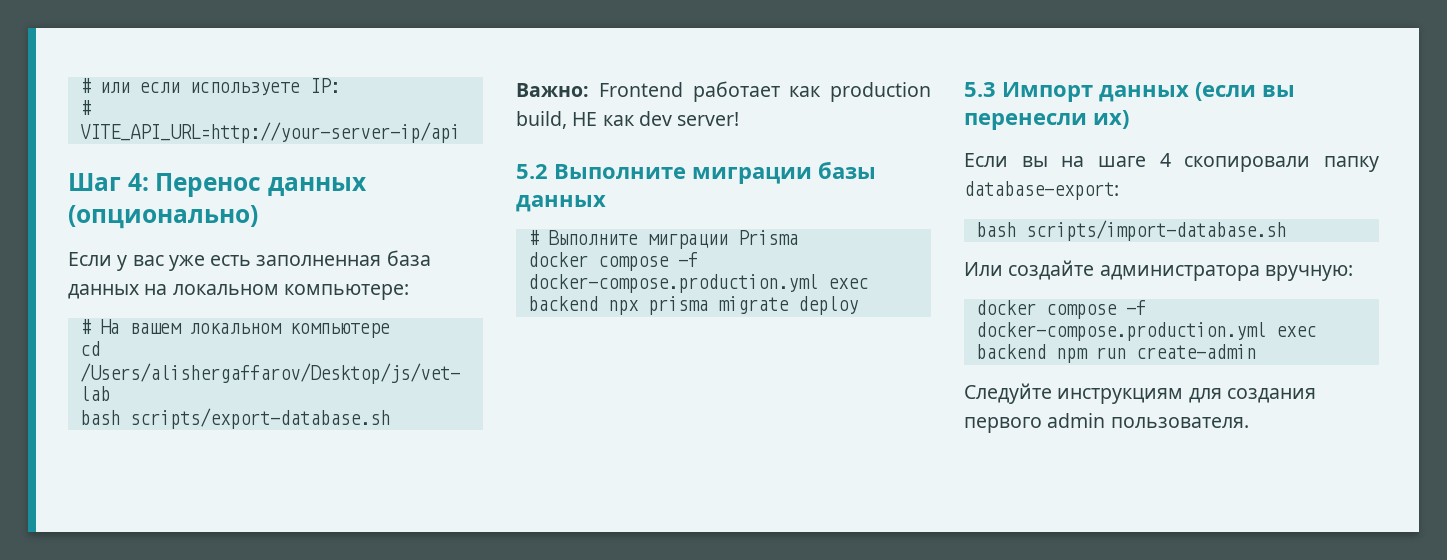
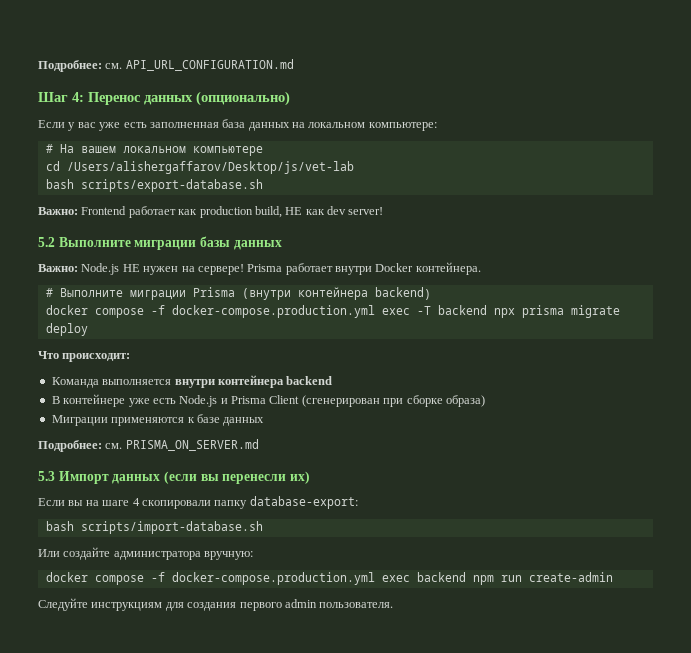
- # или если используете IP:
- # VITE_API_URL=http://your-server-ip/api
+ Подробнее: см. API_URL_CONFIGURATION.md
+ Важно: Node.js НЕ нужен на сервере! Prisma работает внутри Docker контейнера.
- # Выполните миграции Prisma
- docker compose -f docker-compose.production.yml exec backend npx prisma migrate deploy
+ # Выполните миграции Prisma (внутри контейнера backend)
+ docker compose -f docker-compose.production.yml exec -T backend npx prisma migrate deploy
+ Что происходит:
+ Команда выполняется внутри контейнера backend
+ В контейнере уже есть Node.js и Prisma Client (сгенерирован при сборке образа)
+ Миграции применяются к базе данных
+ Подробнее: см. PRISMA_ON_SERVER.md

